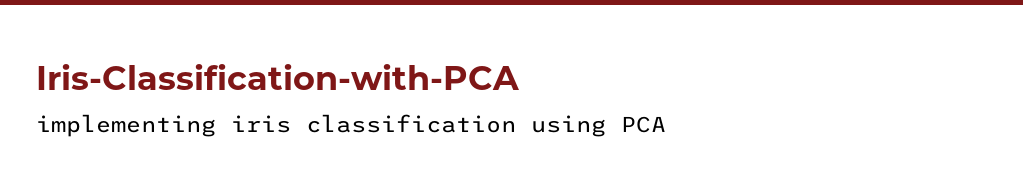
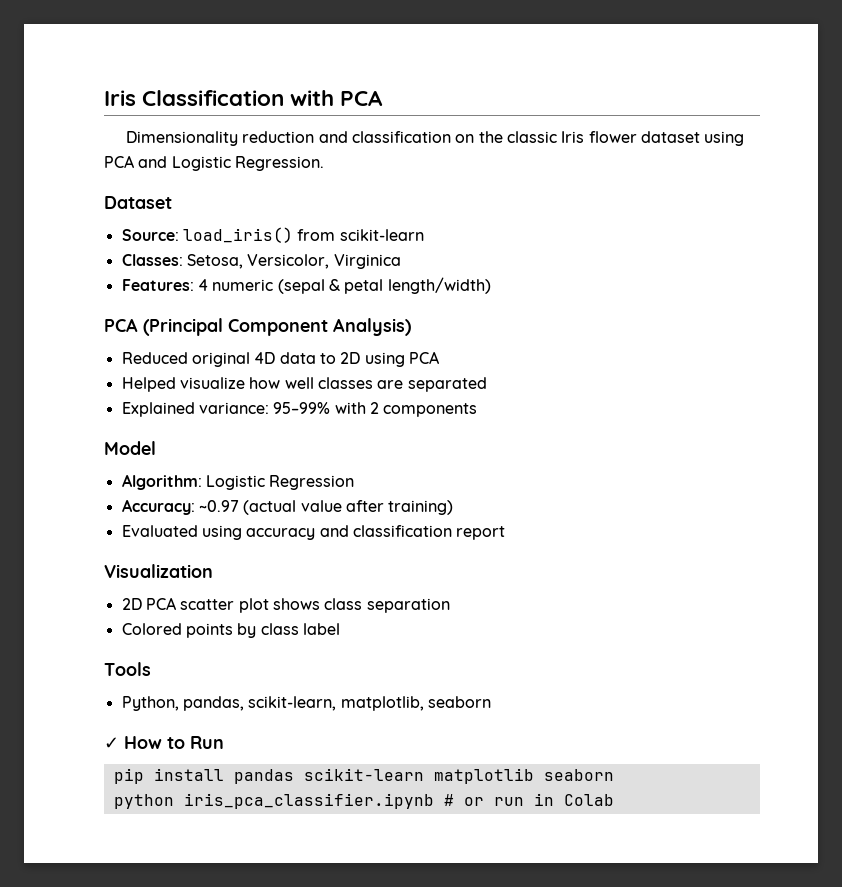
- Iris-Classification-with-PCA
- implementing iris classification using PCA
+ Iris Classification with PCA
+ Dimensionality reduction and classification on the classic Iris flower dataset using PCA and Logistic Regression.
+ Dataset
+ Source: load_iris() from scikit-learn
+ Classes: Setosa, Versicolor, Virginica
+ Features: 4 numeric (sepal & petal length/width)
+ PCA (Principal Component Analysis)
+ Reduced original 4D data to 2D using PCA
+ Helped visualize how well classes are separated
+ Explained variance: 95–99% with 2 components
+ Model
+ Algorithm: Logistic Regression
+ Accuracy: ~0.97 (actual value after training)
+ Evaluated using accuracy and classification report
+ Visualization
+ 2D PCA scatter plot shows class separation
+ Colored points by class label
+ Tools
+ Python, pandas, scikit-learn, matplotlib, seaborn
+ ✓ How to Run
+ pip install pandas scikit-learn matplotlib seaborn
+ python iris_pca_classifier.ipynb # or run in Colab

